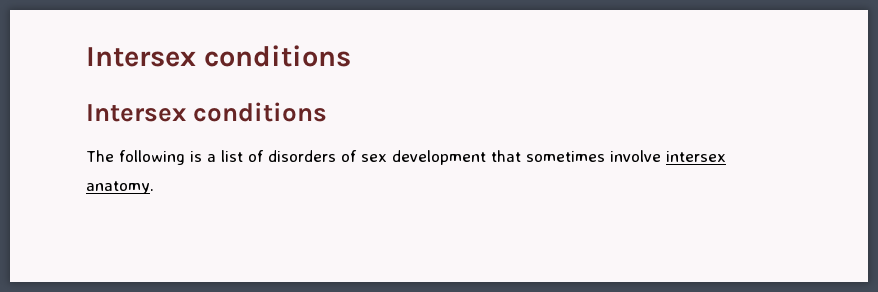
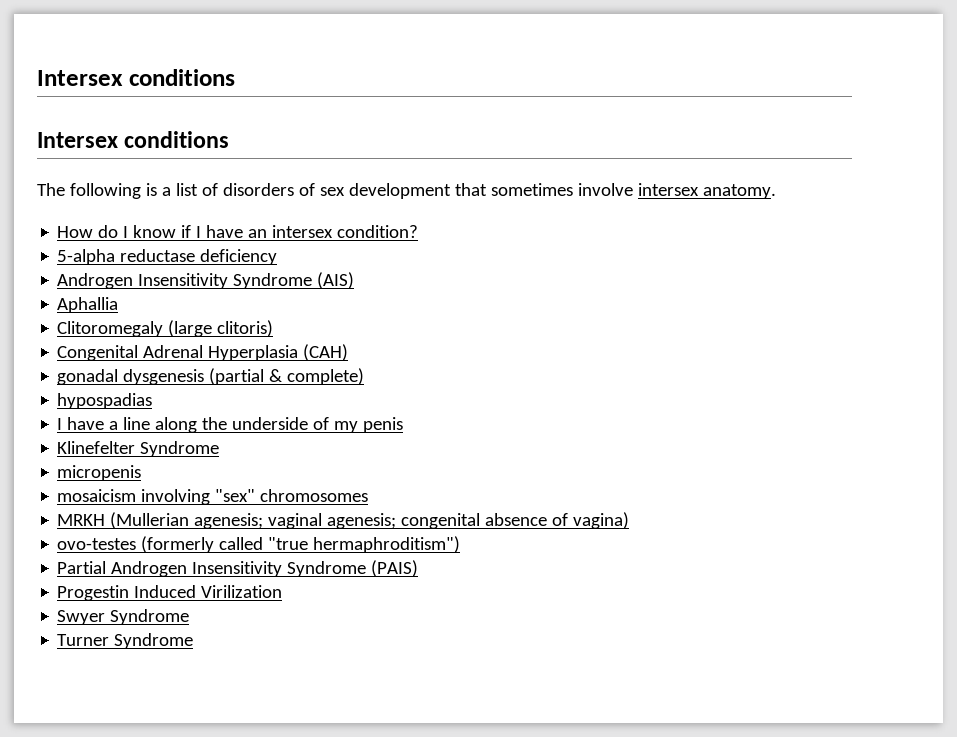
+ How do I know if I have an intersex condition?
+ 5-alpha reductase deficiency
+ Androgen Insensitivity Syndrome (AIS)
+ Aphallia
+ Clitoromegaly (large clitoris)
+ Congenital Adrenal Hyperplasia (CAH)
+ gonadal dysgenesis (partial & complete)
+ hypospadias
+ I have a line along the underside of my penis
+ Klinefelter Syndrome
+ micropenis
+ mosaicism involving "sex" chromosomes
+ MRKH (Mullerian agenesis; vaginal agenesis; congenital absence of vagina)
+ ovo-testes (formerly called "true hermaphroditism")
+ Partial Androgen Insensitivity Syndrome (PAIS)
+ Progestin Induced Virilization
+ Swyer Syndrome
+ Turner Syndrome

